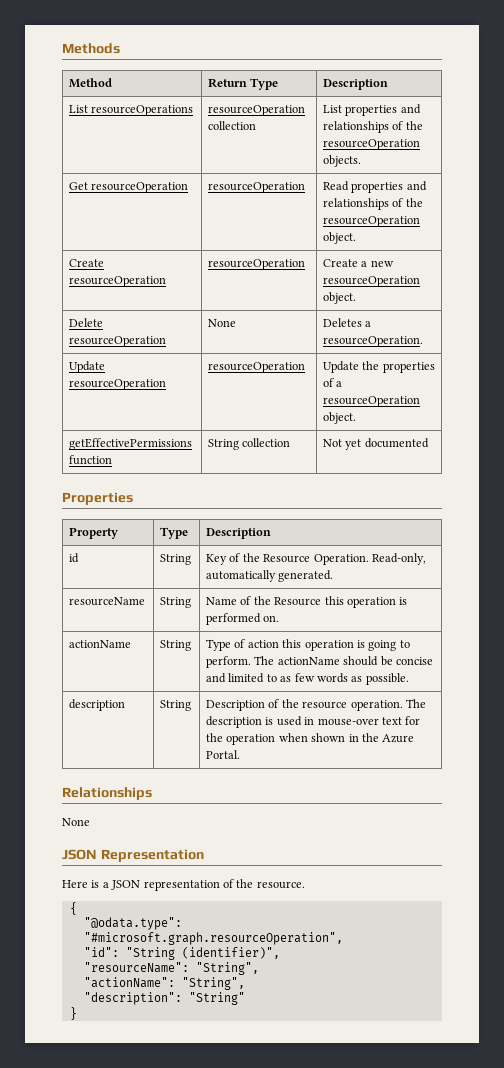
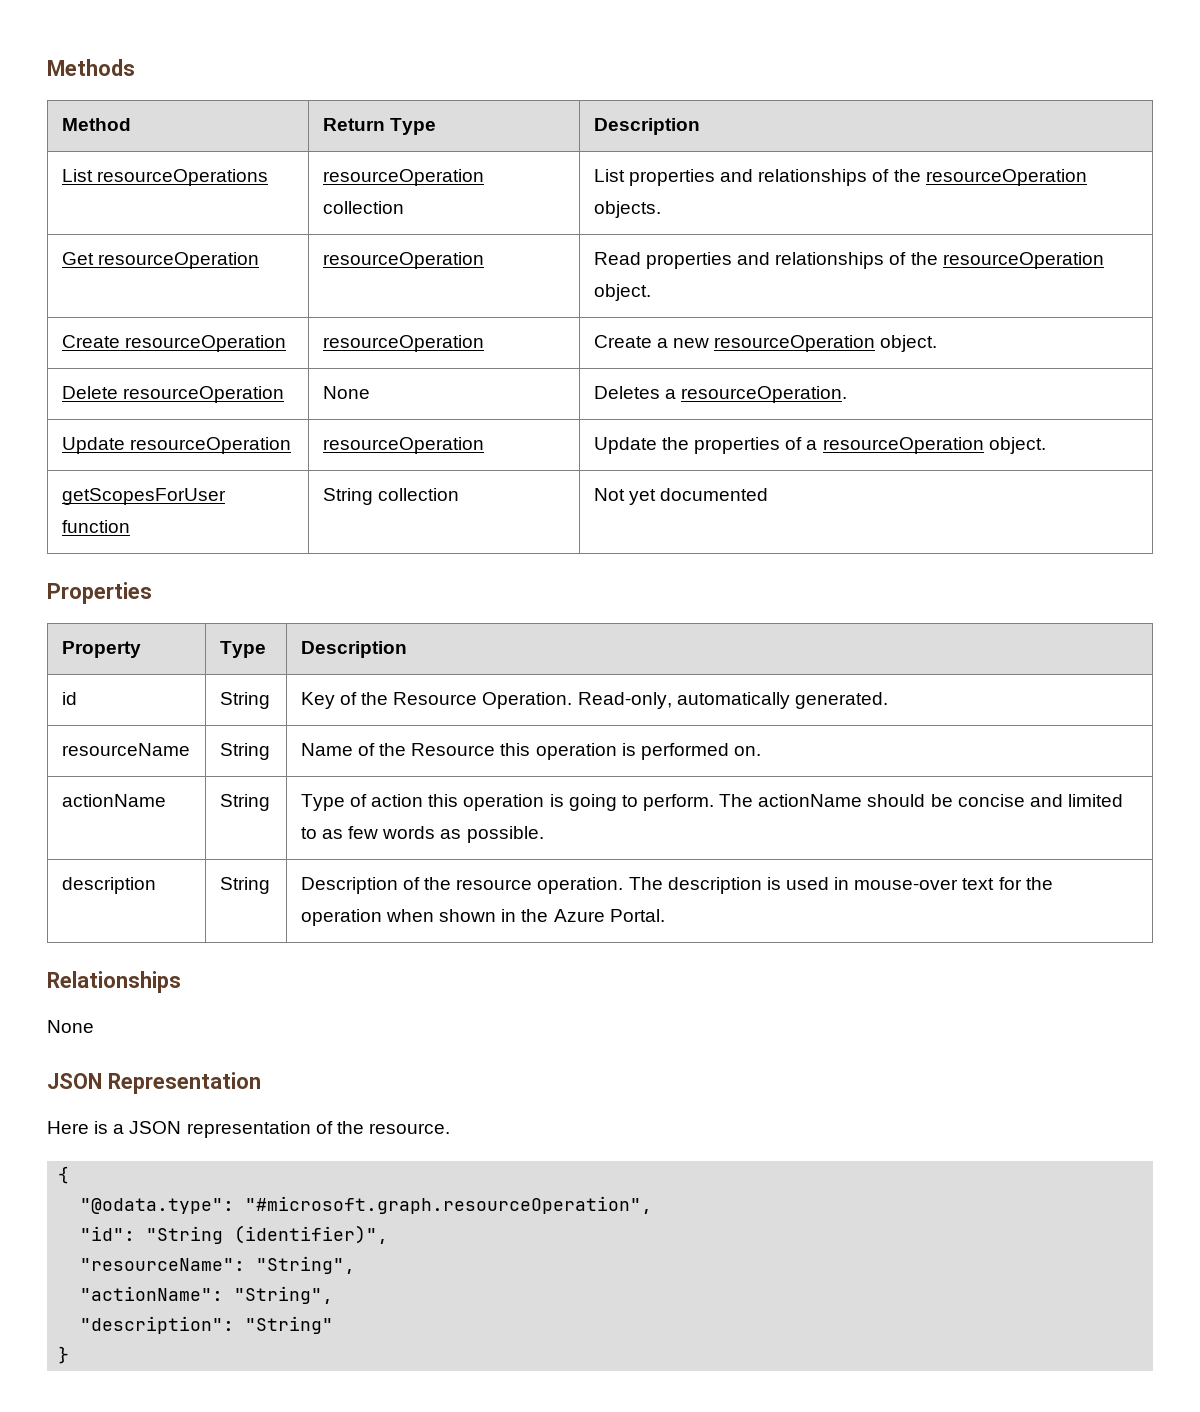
- getEffectivePermissions function | String collection | Not yet documented
+ getScopesForUser function | String collection | Not yet documented

